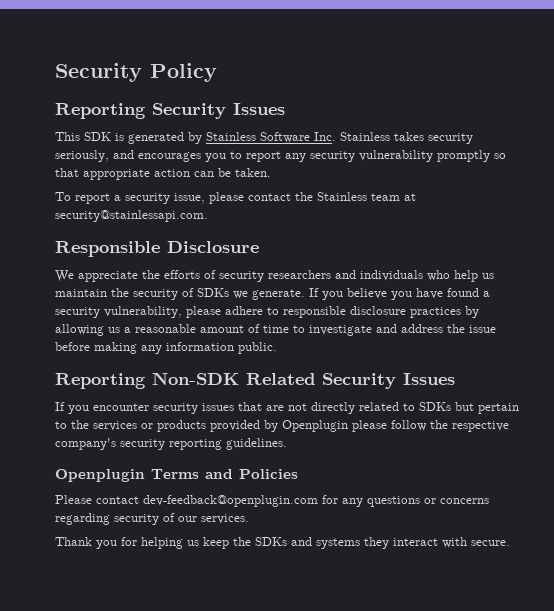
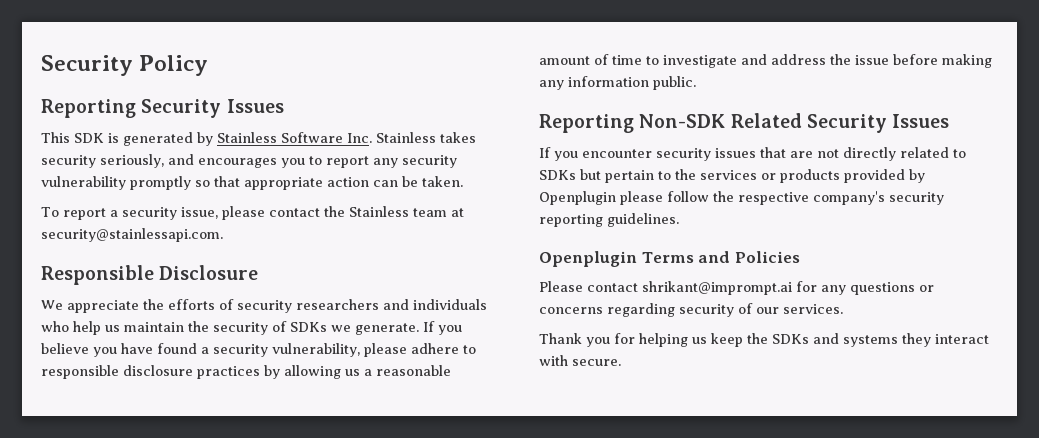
- Please contact dev-feedback@openplugin.com for any questions or concerns regarding security of our services.
+ Please contact shrikant@imprompt.ai for any questions or concerns regarding security of our services.

